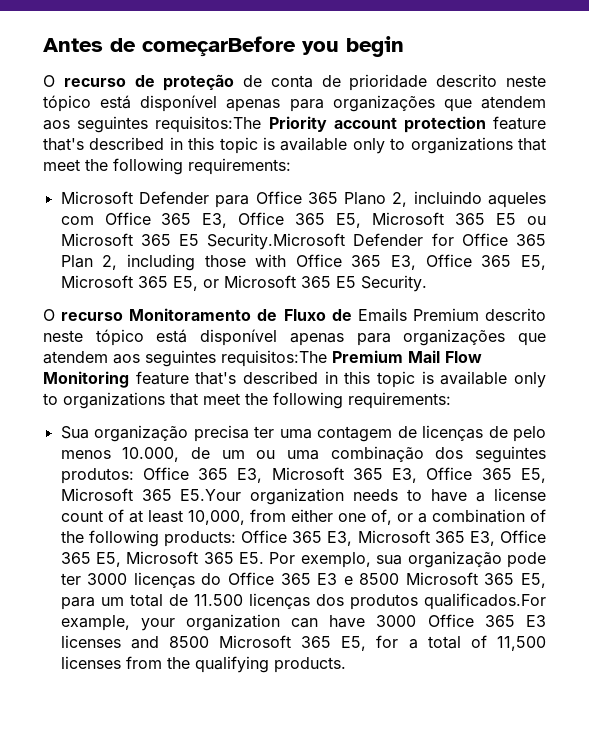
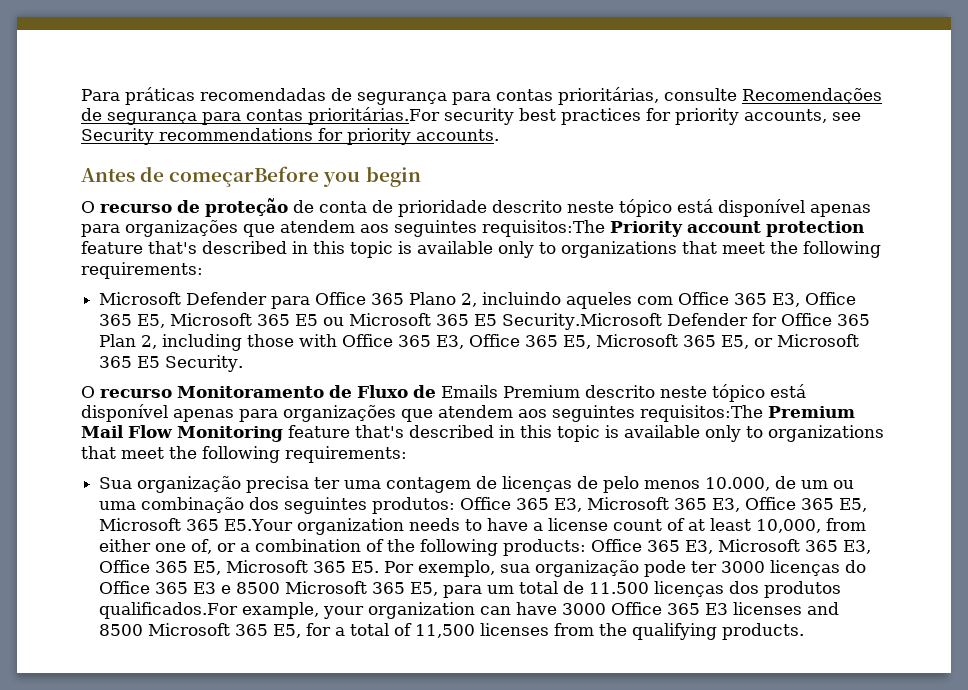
+ Para práticas recomendadas de segurança para contas prioritárias, consulte Recomendações de segurança para contas prioritárias.For security best practices for priority accounts, see Security recommendations for priority accounts.

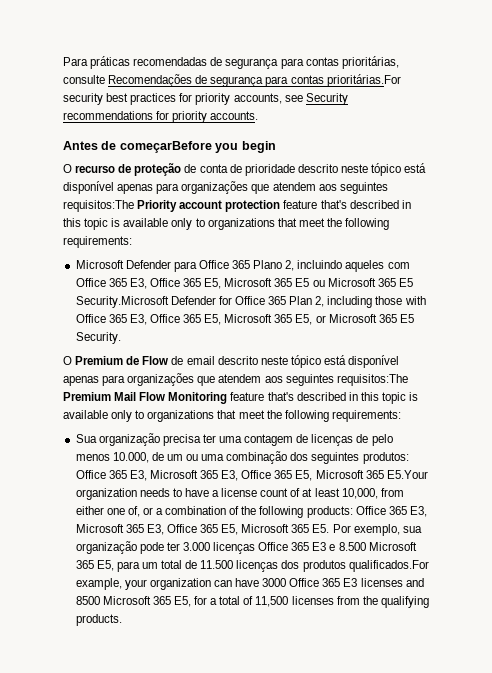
- O recurso Monitoramento de Fluxo de Emails Premium descrito neste tópico está disponível apenas para organizações que atendem aos seguintes requisitos:The Premium Mail Flow Monitoring feature that's described in this topic is available only to organizations that meet the following requirements:
+ O Premium de Flow de email descrito neste tópico está disponível apenas para organizações que atendem aos seguintes requisitos:The Premium Mail Flow Monitoring feature that's described in this topic is available only to organizations that meet the following requirements:
- Office 365 E3, Microsoft 365 E3, Office 365 E5, Microsoft 365 E5. Por exemplo, sua organização pode ter 3000 licenças do Office 365 E3 e 8500 Microsoft 365 E5, para um total de 11.500 licenças dos produtos qualificados.For example, your organization can have 3000 Office 365 E3 licenses and 8500 Microsoft 365 E5, for a total of 11,500 licenses from the qualifying products.
+ Office 365 E3, Microsoft 365 E3, Office 365 E5, Microsoft 365 E5. Por exemplo, sua organização pode ter 3.000 licenças Office 365 E3 e 8.500 Microsoft 365 E5, para um total de 11.500 licenças dos produtos qualificados.For example, your organization can have 3000 Office 365 E3 licenses and 8500 Microsoft 365 E5, for a total of 11,500 licenses from the qualifying products.

